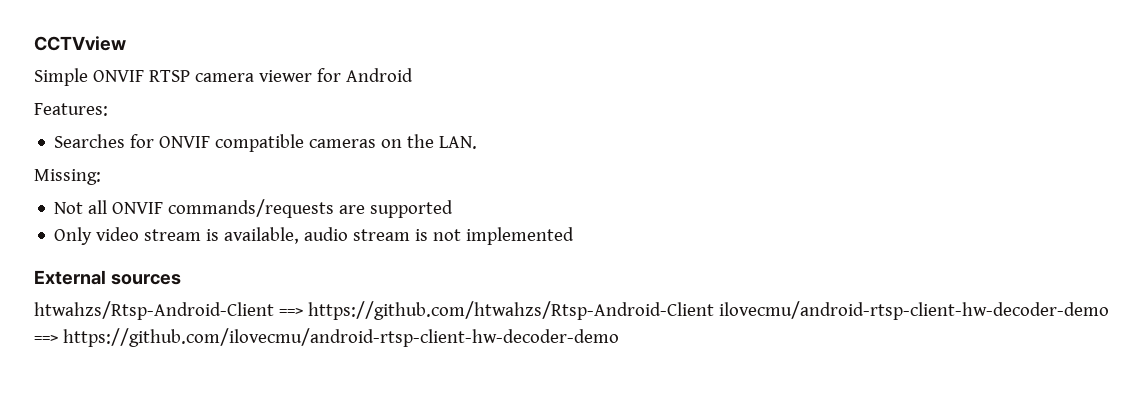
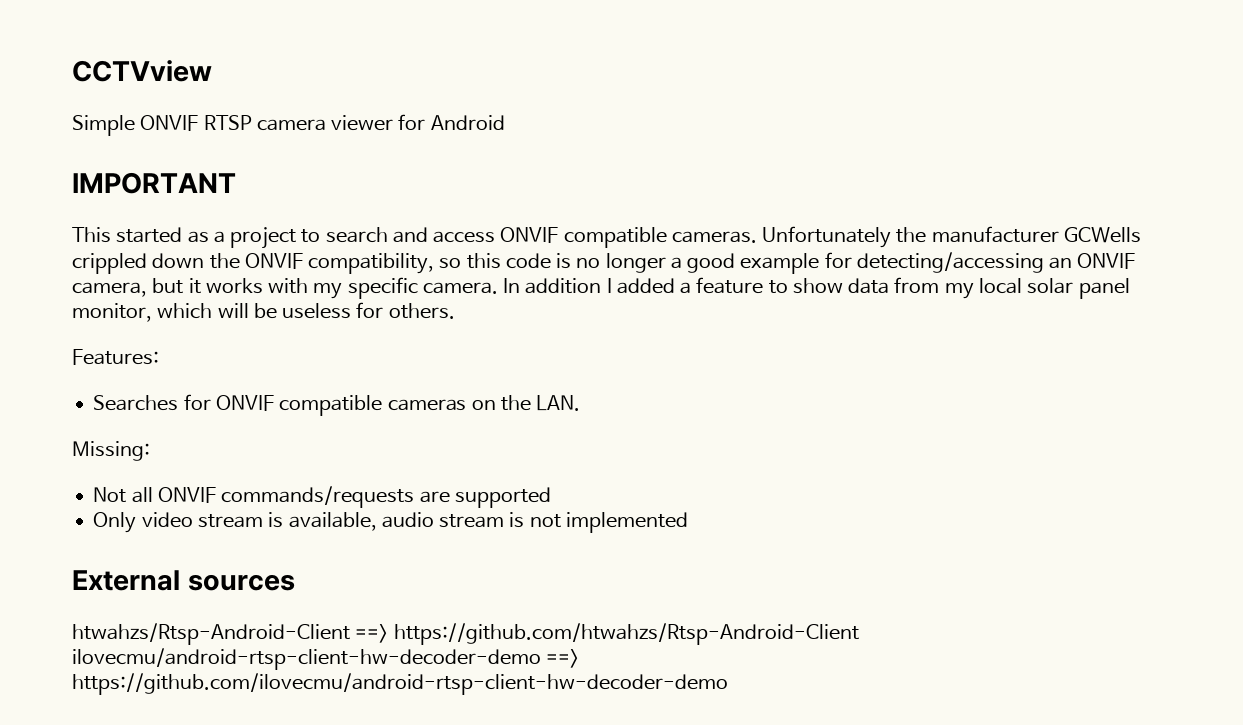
+ IMPORTANT
+ This started as a project to search and access ONVIF compatible cameras. Unfortunately the manufacturer GCWells crippled down the ONVIF compatibility, so this code is no longer a good example for detecting/accessing an ONVIF camera, but it works with my specific camera. In addition I added a feature to show data from my local solar panel monitor, which will be useless for others.

